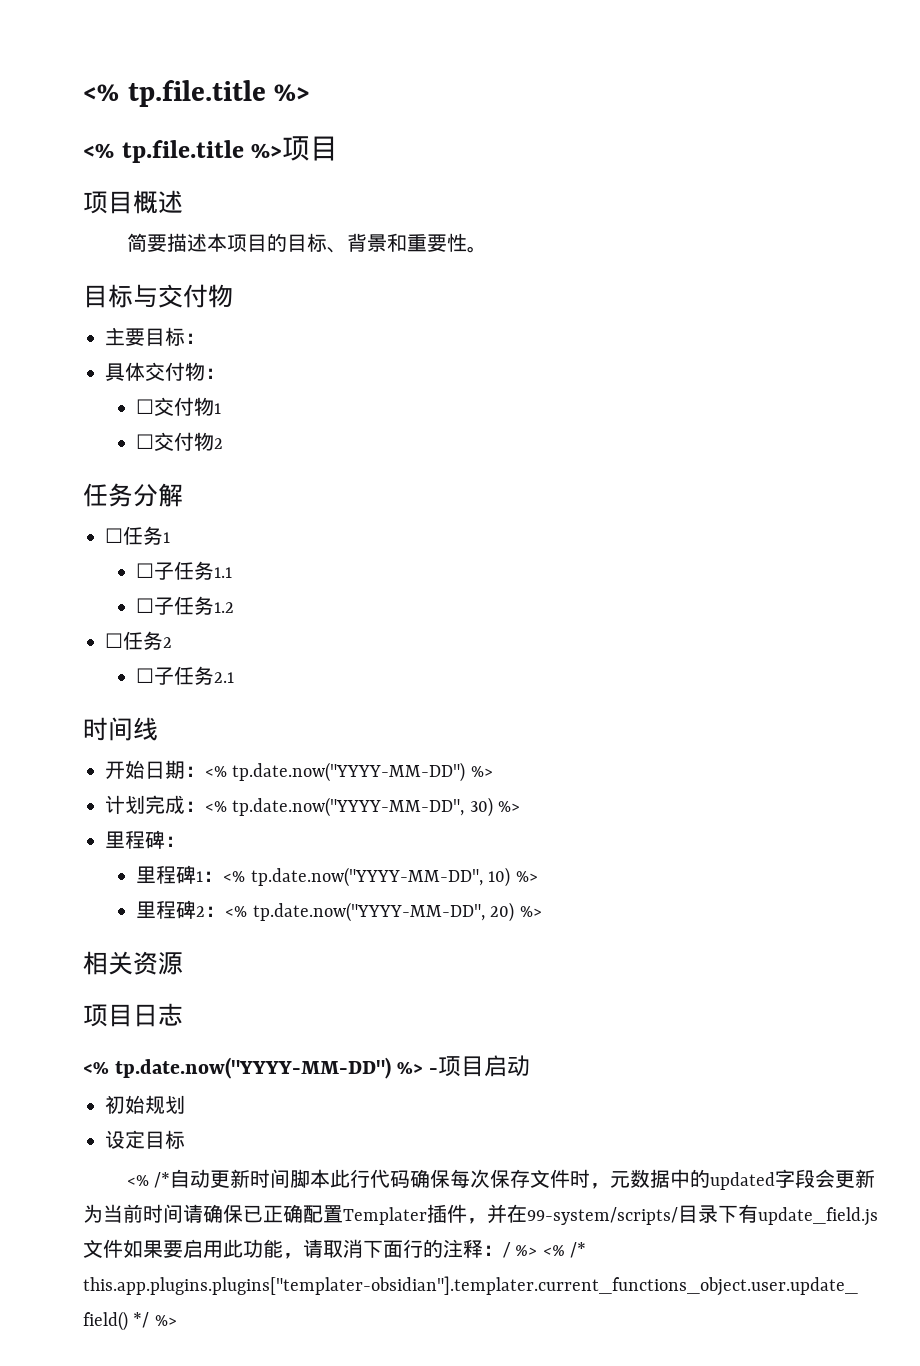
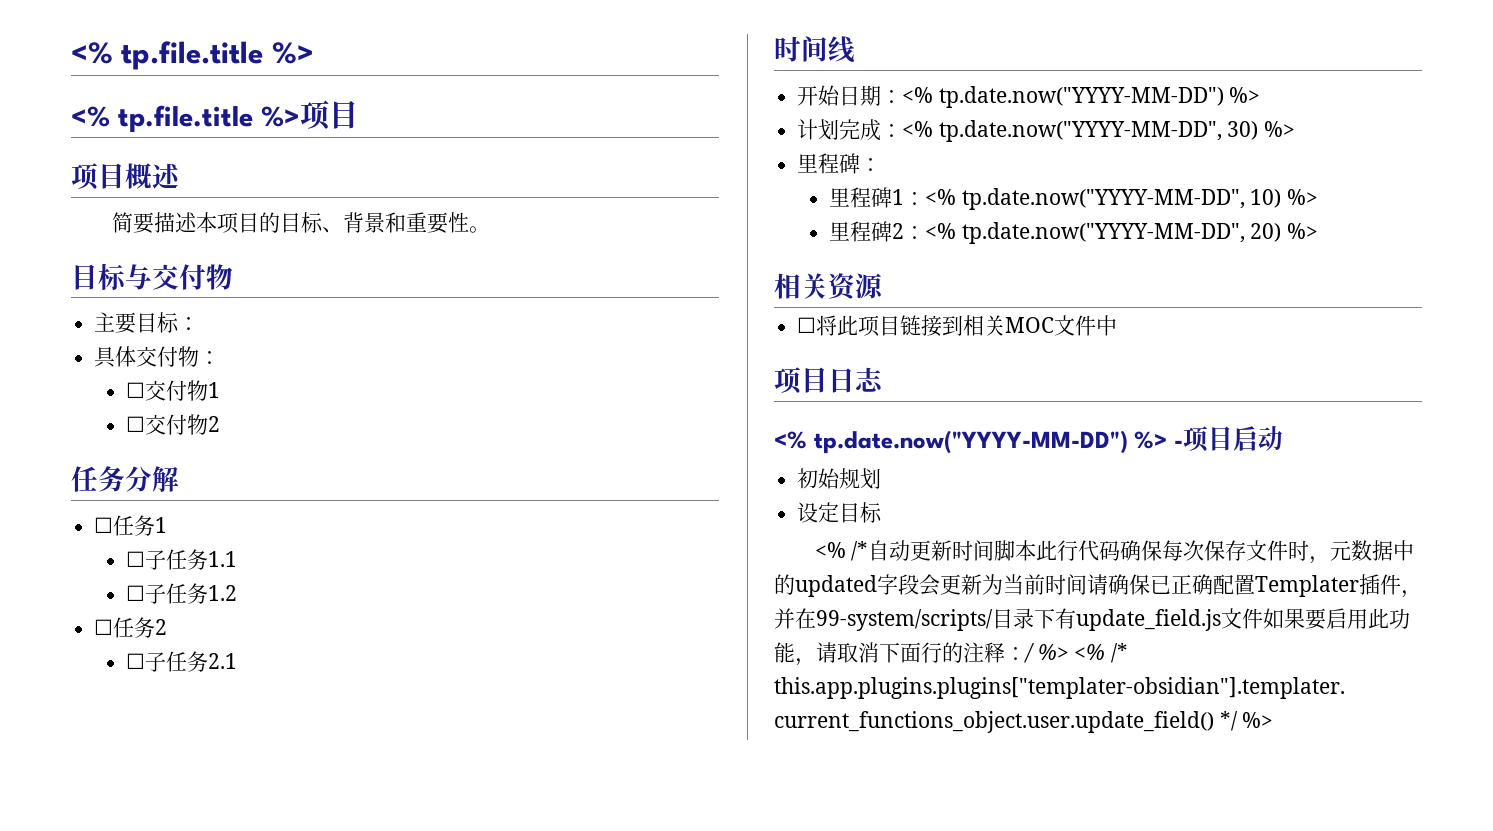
+ ☐将此项目链接到相关MOC文件中

